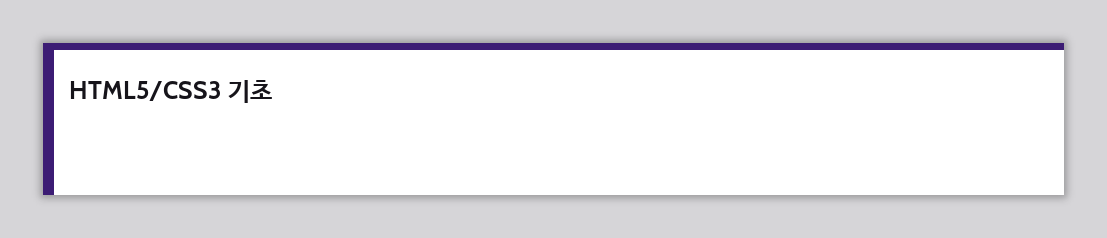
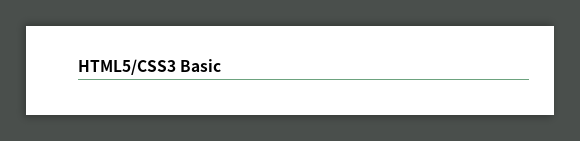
- HTML5/CSS3 기초
+ HTML5/CSS3 Basic

